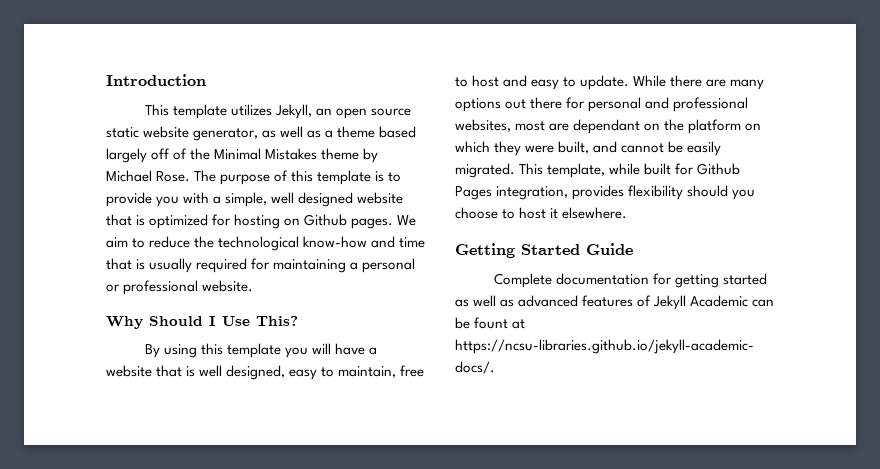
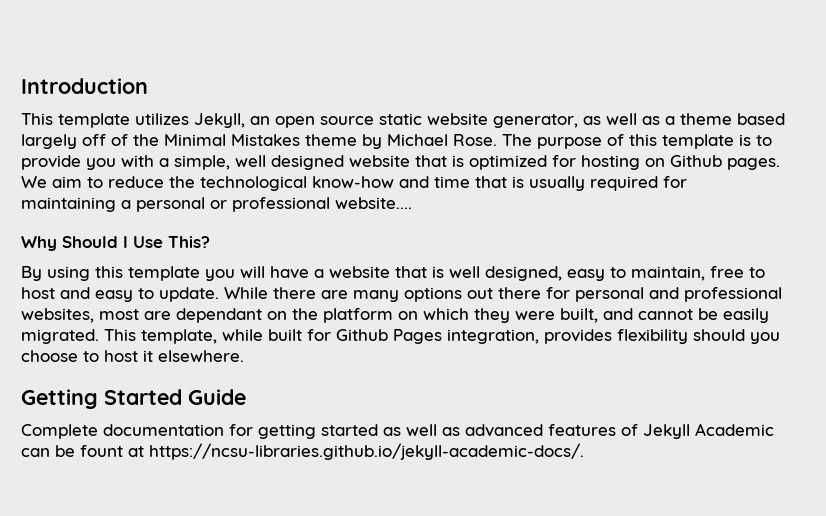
- We aim to reduce the technological know-how and time that is usually required for maintaining a personal or professional website.
+ We aim to reduce the technological know-how and time that is usually required for maintaining a personal or professional website....

